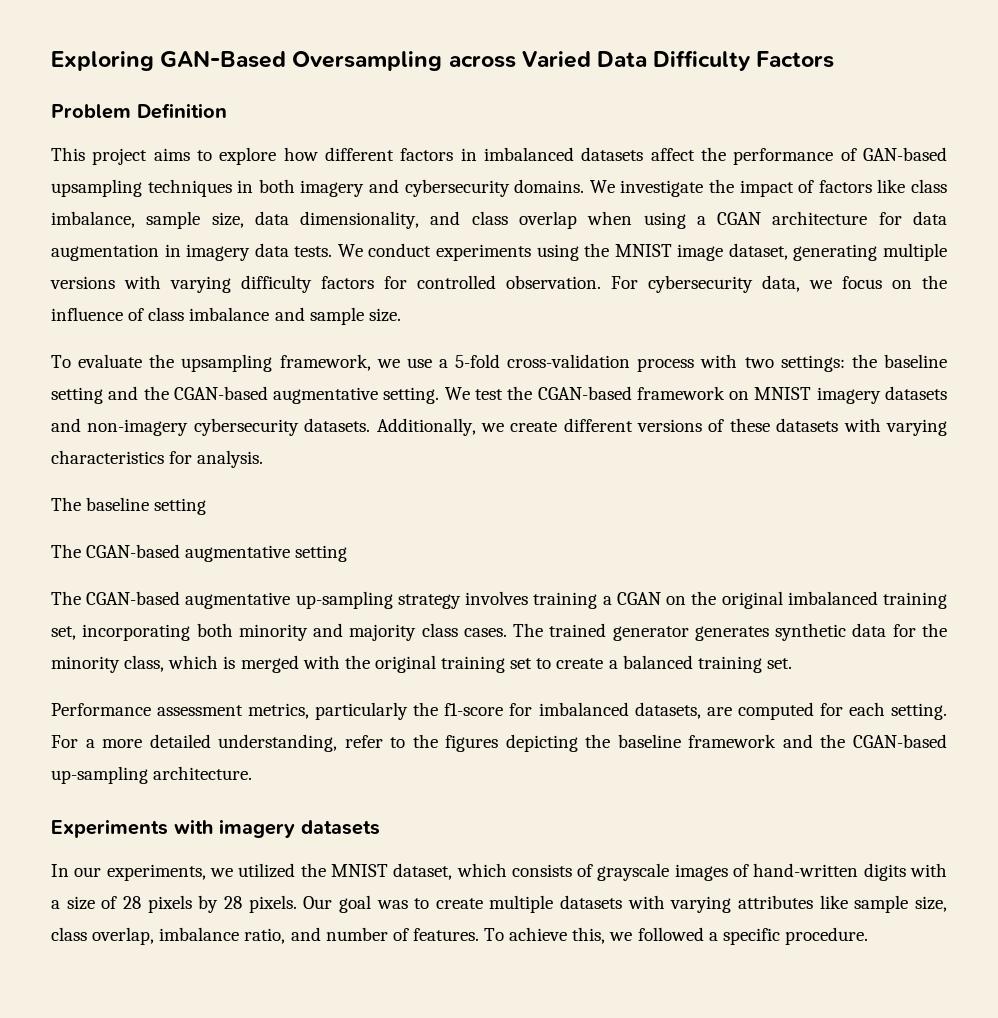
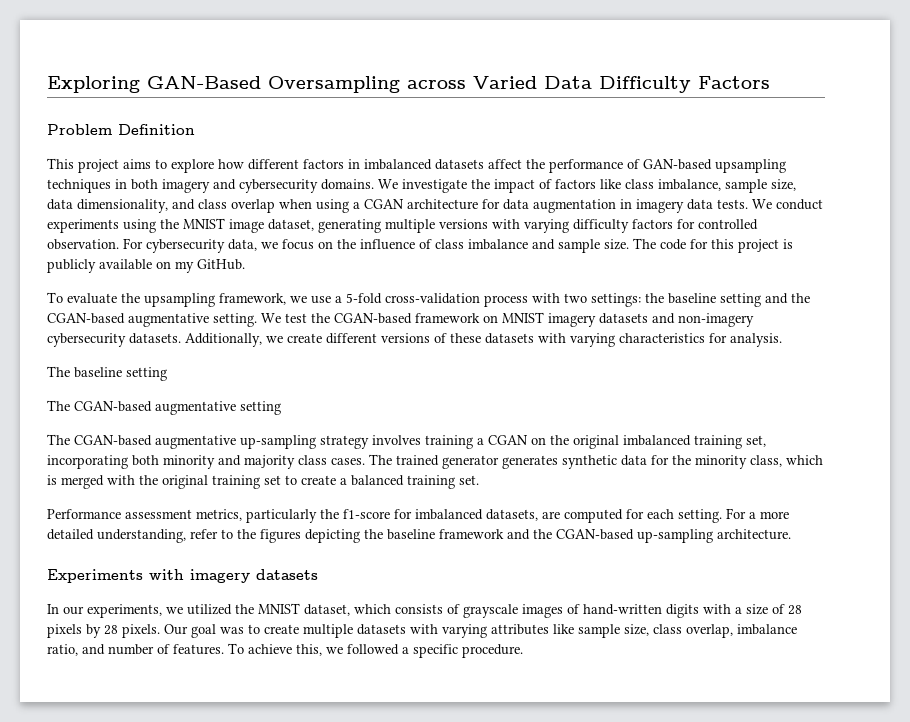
+ The code for this project is publicly available on my GitHub.

